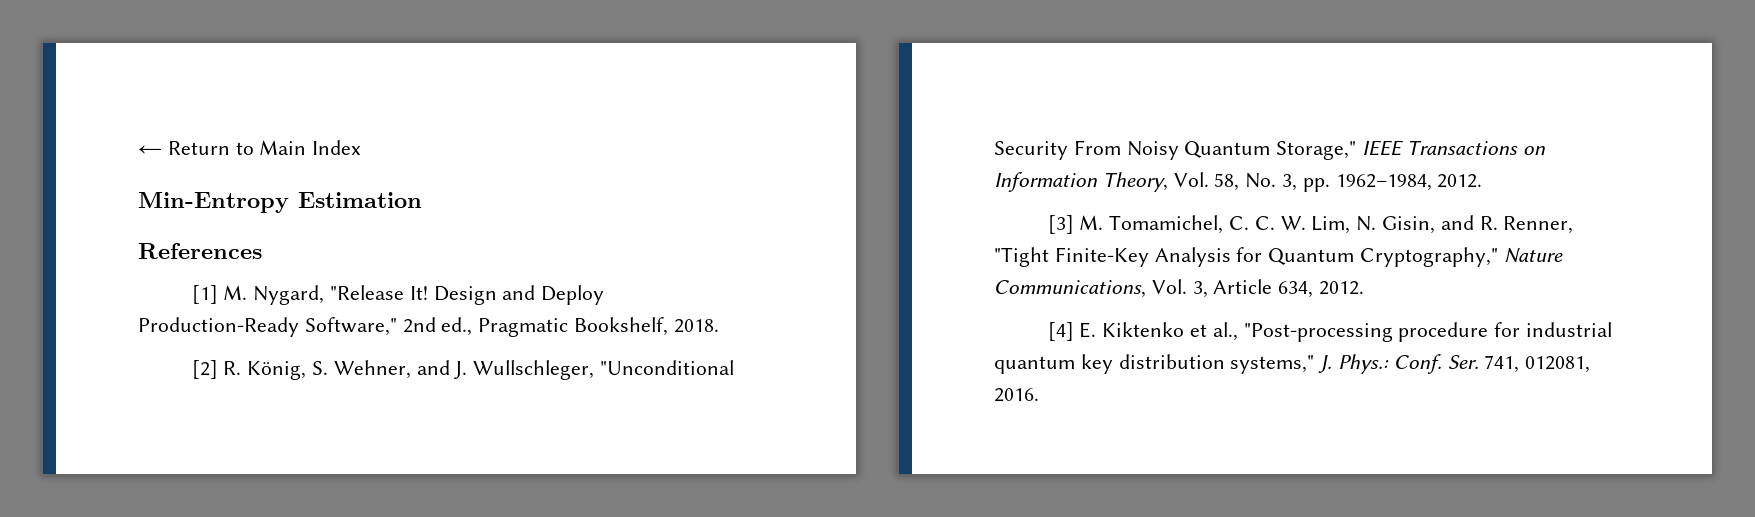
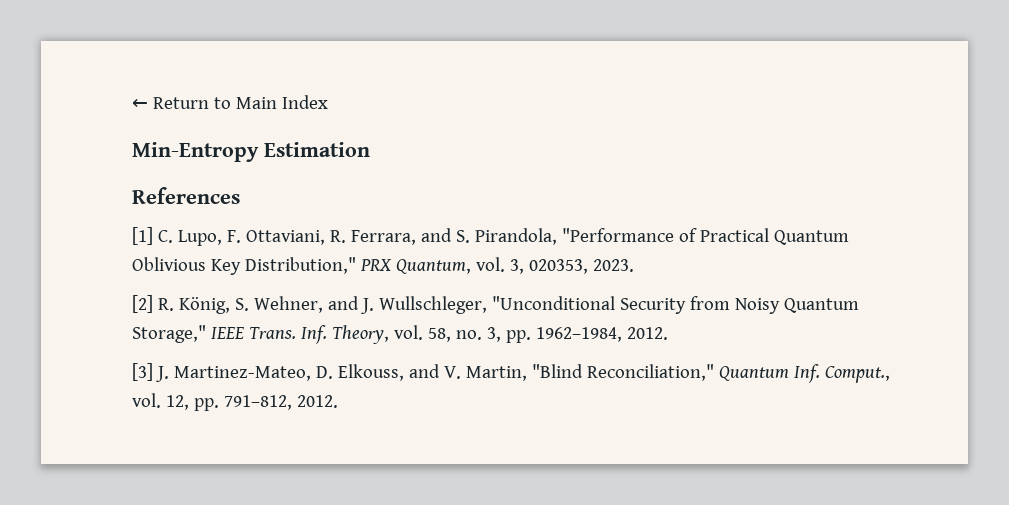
- [1] M. Nygard, "Release It! Design and Deploy Production-Ready Software," 2nd ed., Pragmatic Bookshelf, 2018.
+ [1] C. Lupo, F. Ottaviani, R. Ferrara, and S. Pirandola, "Performance of Practical Quantum Oblivious Key Distribution," PRX Quantum, vol. 3, 020353, 2023.
- [2] R. König, S. Wehner, and J. Wullschleger, "Unconditional Security From Noisy Quantum Storage," IEEE Transactions on Information Theory, Vol. 58, No. 3, pp. 1962–1984, 2012.
+ [2] R. König, S. Wehner, and J. Wullschleger, "Unconditional Security from Noisy Quantum Storage," IEEE Trans. Inf. Theory, vol. 58, no. 3, pp. 1962–1984, 2012.
- [3] M. Tomamichel, C. C. W. Lim, N. Gisin, and R. Renner, "Tight Finite-Key Analysis for Quantum Cryptography," Nature Communications, Vol. 3, Article 634, 2012.
- [4] E. Kiktenko et al., "Post-processing procedure for industrial quantum key distribution systems," J. Phys.: Conf. Ser. 741, 012081, 2016.
+ [3] J. Martinez-Mateo, D. Elkouss, and V. Martin, "Blind Reconciliation," Quantum Inf. Comput., vol. 12, pp. 791–812, 2012.

